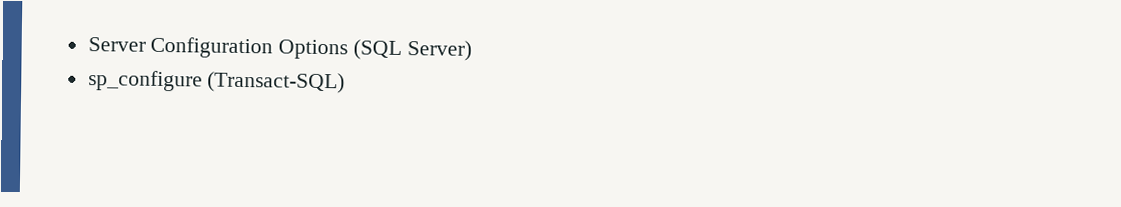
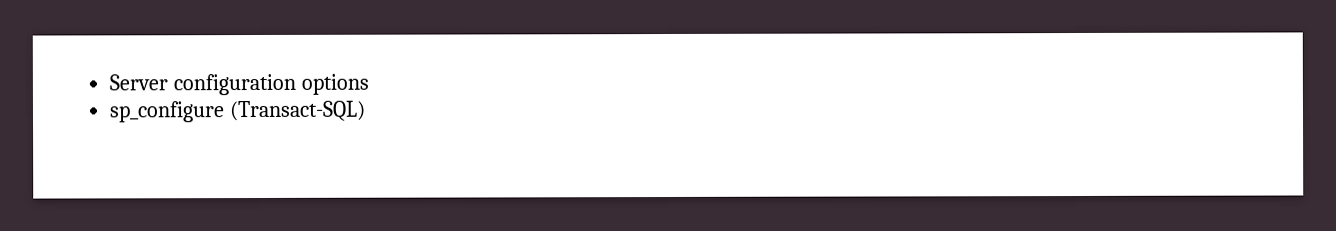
- Server Configuration Options (SQL Server)
+ Server configuration options

